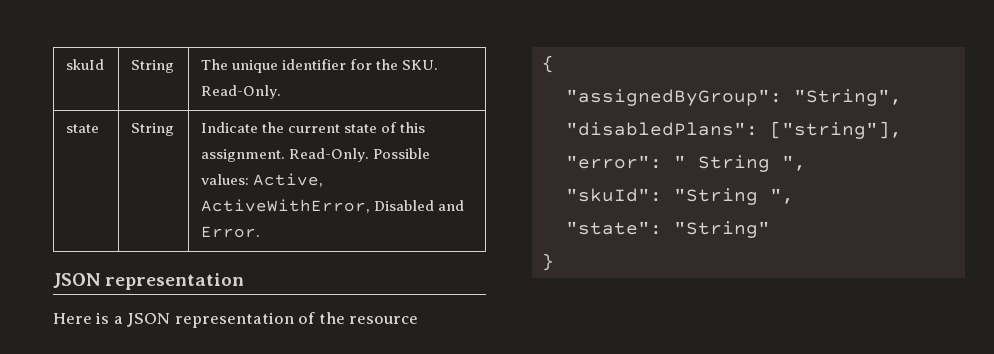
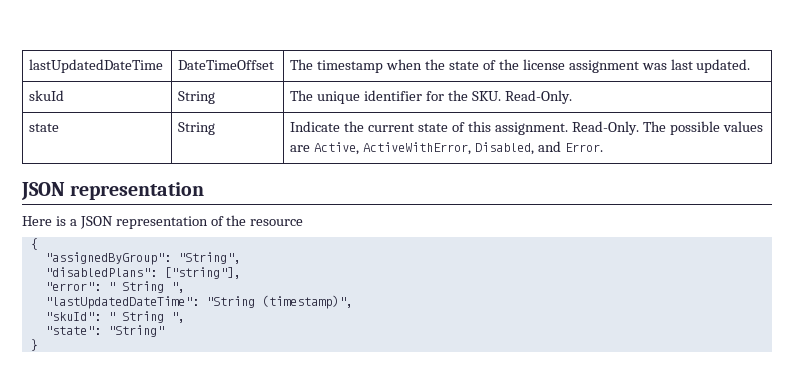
+ lastUpdatedDateTime | DateTimeOffset | The timestamp when the state of the license assignment was last updated.
- state | String | Indicate the current state of this assignment. Read-Only. Possible values: Active, ActiveWithError, Disabled and Error.
+ state | String | Indicate the current state of this assignment. Read-Only. The possible values are Active, ActiveWithError, Disabled, and Error.
+ "lastUpdatedDateTime": "String (timestamp)",
- "skuId": "String ",
+ "skuId": " String ",

